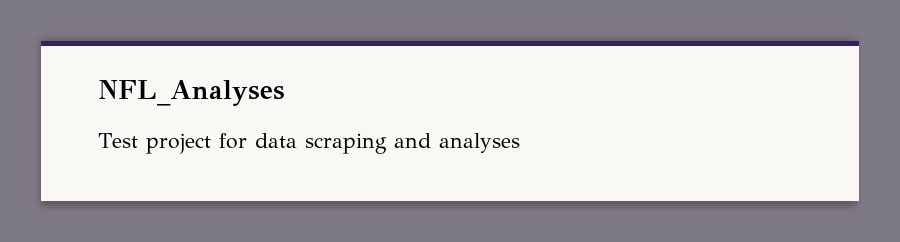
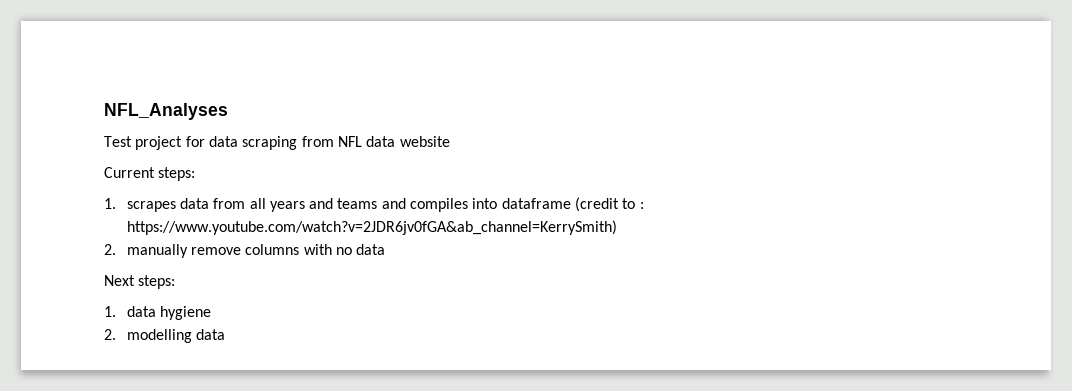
- Test project for data scraping and analyses
+ Test project for data scraping from NFL data website
+ Current steps:
+ 1. scrapes data from all years and teams and compiles into dataframe (credit to : https://www.youtube.com/watch?v=2JDR6jv0fGA&ab_channel=KerrySmith)
+ 2. manually remove columns with no data
+ Next steps:
+ 1. data hygiene
+ 2. modelling data

